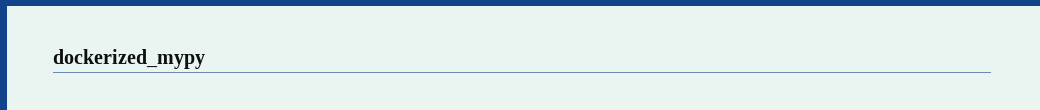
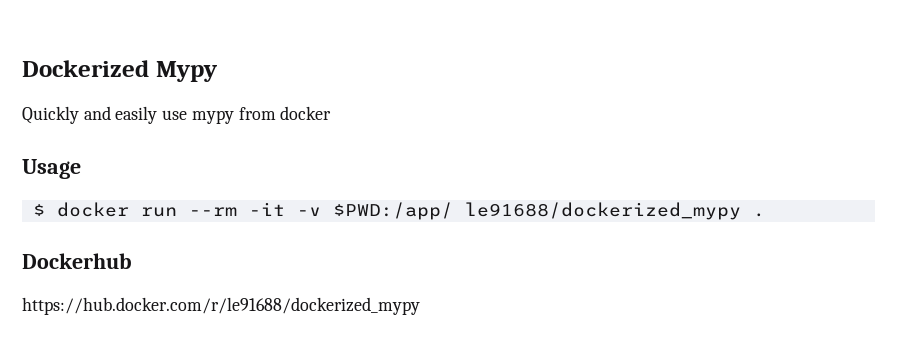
- dockerized_mypy
+ Dockerized Mypy
+ Quickly and easily use mypy from docker
+ Usage
+ $ docker run --rm -it -v $PWD:/app/ le91688/dockerized_mypy .
+ Dockerhub
+ https://hub.docker.com/r/le91688/dockerized_mypy

